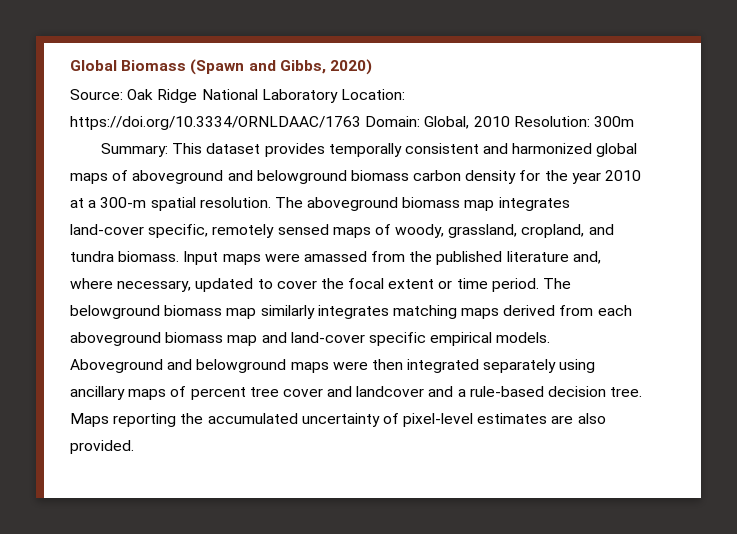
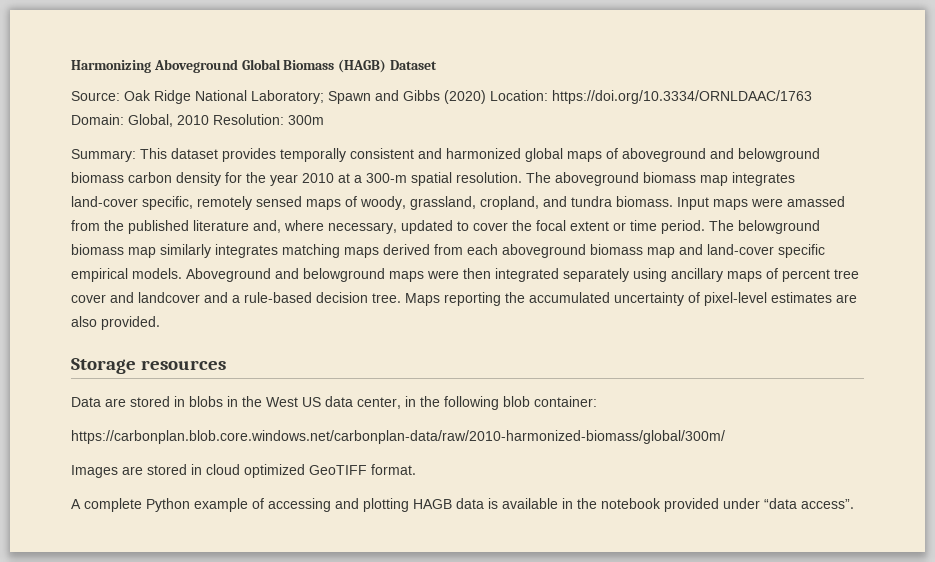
- Global Biomass (Spawn and Gibbs, 2020)
+ Harmonizing Aboveground Global Biomass (HAGB) Dataset
- Source: Oak Ridge National Laboratory Location: https://doi.org/10.3334/ORNLDAAC/1763 Domain: Global, 2010 Resolution: 300m
+ Source: Oak Ridge National Laboratory; Spawn and Gibbs (2020) Location: https://doi.org/10.3334/ORNLDAAC/1763 Domain: Global, 2010 Resolution: 300m
+ Storage resources
+ Data are stored in blobs in the West US data center, in the following blob container:
+ https://carbonplan.blob.core.windows.net/carbonplan-data/raw/2010-harmonized-biomass/global/300m/
+ Images are stored in cloud optimized GeoTIFF format.
+ A complete Python example of accessing and plotting HAGB data is available in the notebook provided under “data access”.

